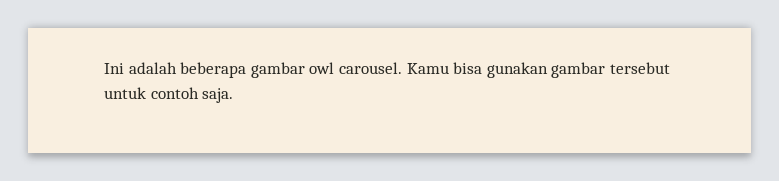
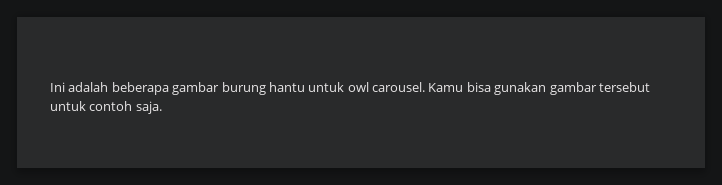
- Ini adalah beberapa gambar owl carousel.
+ Ini adalah beberapa gambar burung hantu untuk owl carousel.

